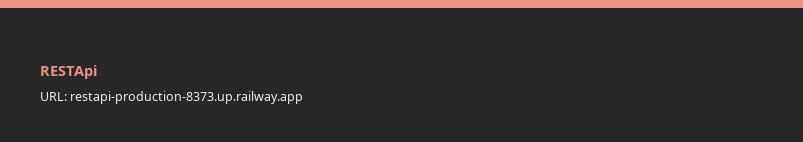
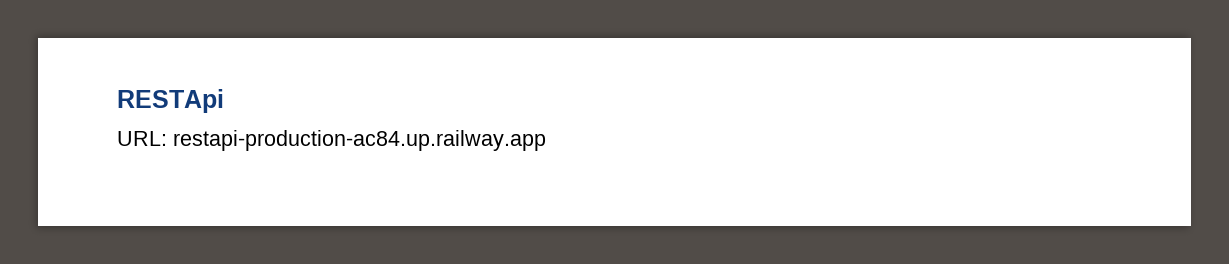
- URL: restapi-production-8373.up.railway.app
+ URL: restapi-production-ac84.up.railway.app

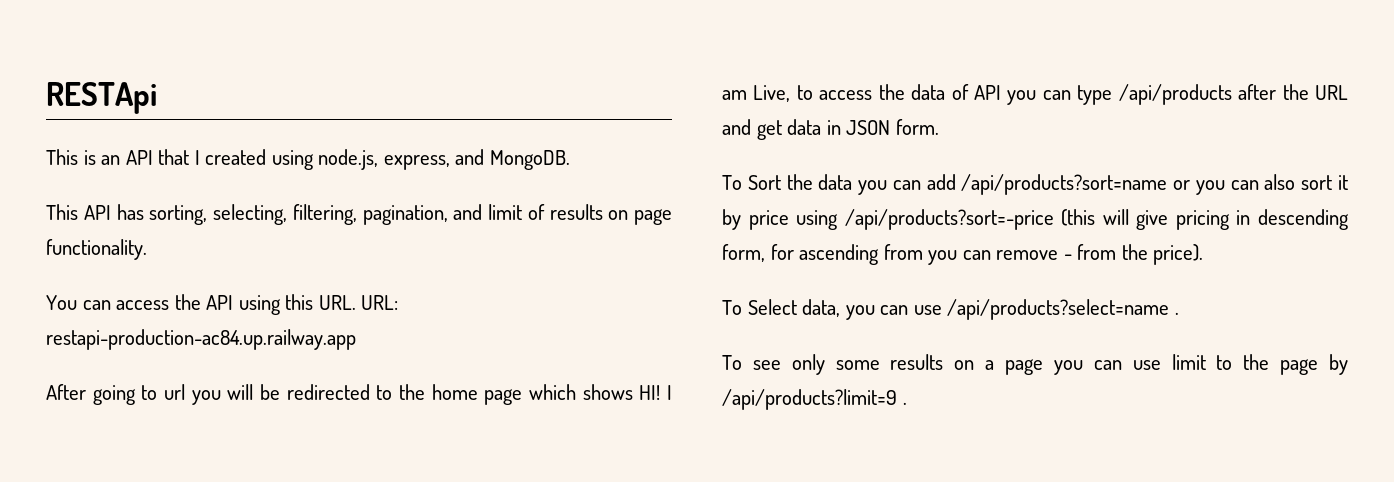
- URL: restapi-production-ac84.up.railway.app
+ This is an API that I created using node.js, express, and MongoDB.
+ This API has sorting, selecting, filtering, pagination, and limit of results on page functionality.
+ You can access the API using this URL. URL: restapi-production-ac84.up.railway.app
+ After going to url you will be redirected to the home page which shows HI! I am Live, to access the data of API you can type /api/products after the URL and get data in JSON form.
+ To Sort the data you can add /api/products?sort=name or you can also sort it by price using /api/products?sort=-price (this will give pricing in descending form, for ascending from you can remove - from the price).
+ To Select data, you can use /api/products?select=name .
+ To see only some results on a page you can use limit to the page by /api/products?limit=9 .

